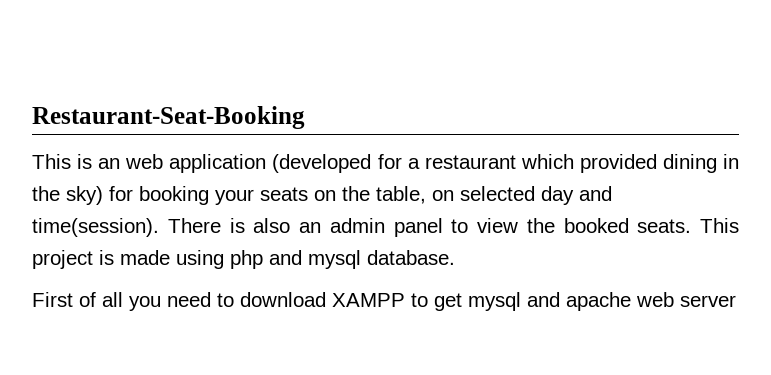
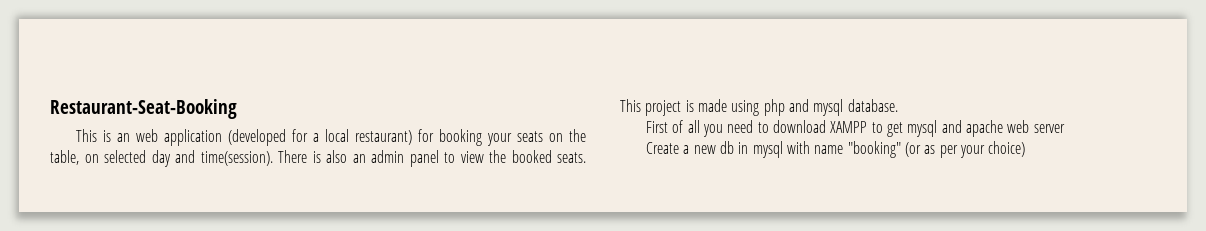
- This is an web application (developed for a restaurant which provided dining in the sky) for booking your seats on the table, on selected day and time(session).
+ This is an web application (developed for a local restaurant) for booking your seats on the table, on selected day and time(session).
+ Create a new db in mysql with name "booking" (or as per your choice)

